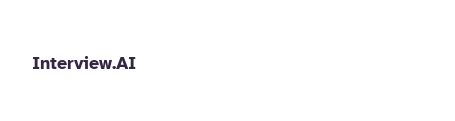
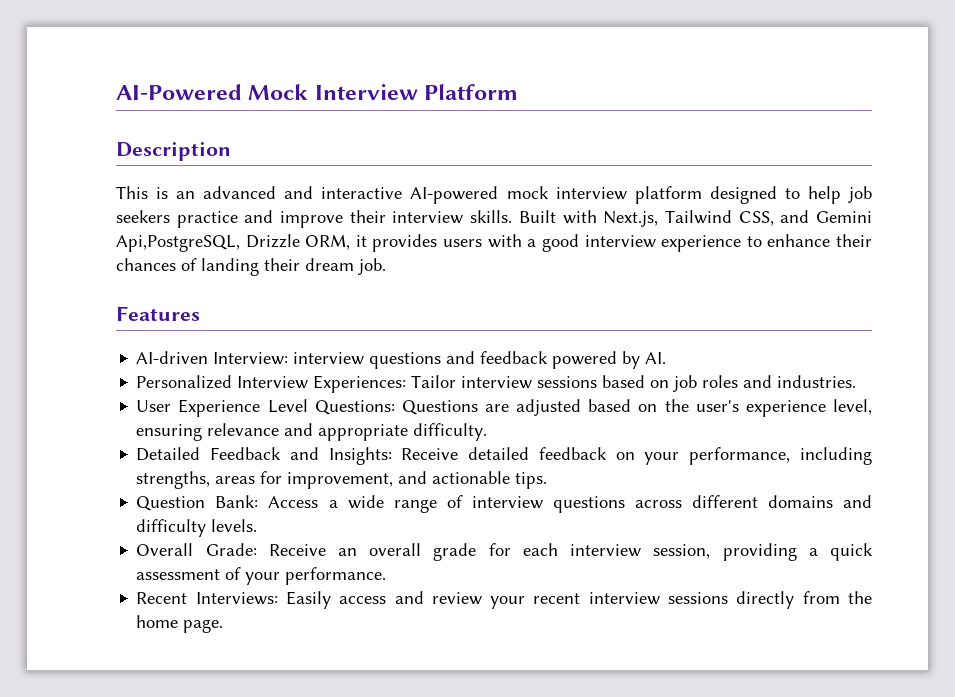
- Interview.AI
+ AI-Powered Mock Interview Platform
+ Description
+ This is an advanced and interactive AI-powered mock interview platform designed to help job seekers practice and improve their interview skills. Built with Next.js, Tailwind CSS, and Gemini Api,PostgreSQL, Drizzle ORM, it provides users with a good interview experience to enhance their chances of landing their dream job.
+ Features
+ AI-driven Interview: interview questions and feedback powered by AI.
+ Personalized Interview Experiences: Tailor interview sessions based on job roles and industries.
+ User Experience Level Questions: Questions are adjusted based on the user's experience level, ensuring relevance and appropriate difficulty.
+ Detailed Feedback and Insights: Receive detailed feedback on your performance, including strengths, areas for improvement, and actionable tips.
+ Question Bank: Access a wide range of interview questions across different domains and difficulty levels.
+ Overall Grade: Receive an overall grade for each interview session, providing a quick assessment of your performance.
+ Recent Interviews: Easily access and review your recent interview sessions directly from the home page.

